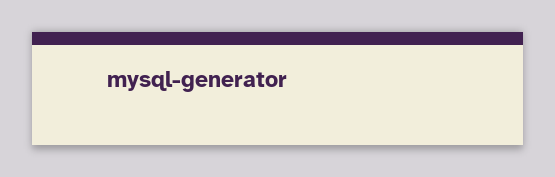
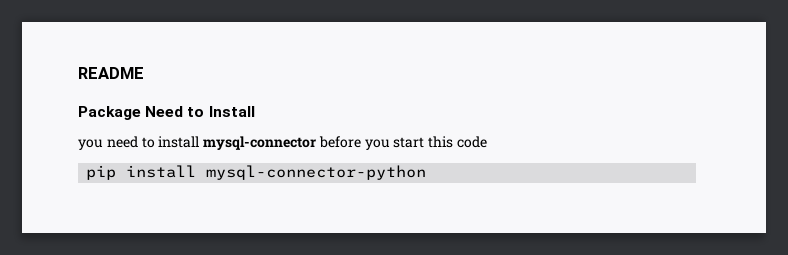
- mysql-generator
+ README
+ Package Need to Install
+ you need to install mysql-connector before you start this code
+ pip install mysql-connector-python

